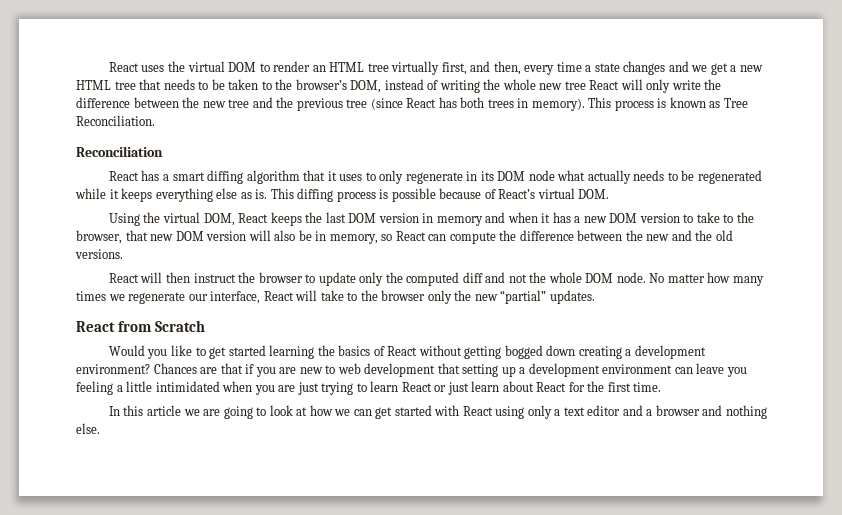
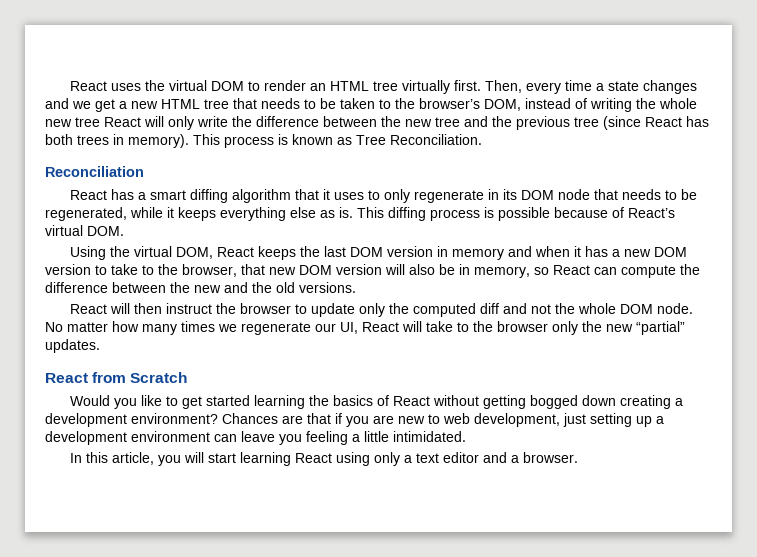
- React uses the virtual DOM to render an HTML tree virtually first, and then, every time a state changes and we get a new HTML tree that needs to be taken to the browser’s DOM, instead of writing the whole new tree React will only write the difference between the new tree and the previous tree (since React has both trees in memory).
+ React uses the virtual DOM to render an HTML tree virtually first. Then, every time a state changes and we get a new HTML tree that needs to be taken to the browser’s DOM, instead of writing the whole new tree React will only write the difference between the new tree and the previous tree (since React has both trees in memory).
- React has a smart diffing algorithm that it uses to only regenerate in its DOM node what actually needs to be regenerated while it keeps everything else as is.
+ React has a smart diffing algorithm that it uses to only regenerate in its DOM node that needs to be regenerated, while it keeps everything else as is.
- No matter how many times we regenerate our interface, React will take to the browser only the new “partial” updates.
+ No matter how many times we regenerate our UI, React will take to the browser only the new “partial” updates.
- Chances are that if you are new to web development that setting up a development environment can leave you feeling a little intimidated when you are just trying to learn React or just learn about React for the first time.
- In this article we are going to look at how we can get started with React using only a text editor and a browser and nothing else.
+ Chances are that if you are new to web development, just setting up a development environment can leave you feeling a little intimidated.
+ In this article, you will start learning React using only a text editor and a browser.

